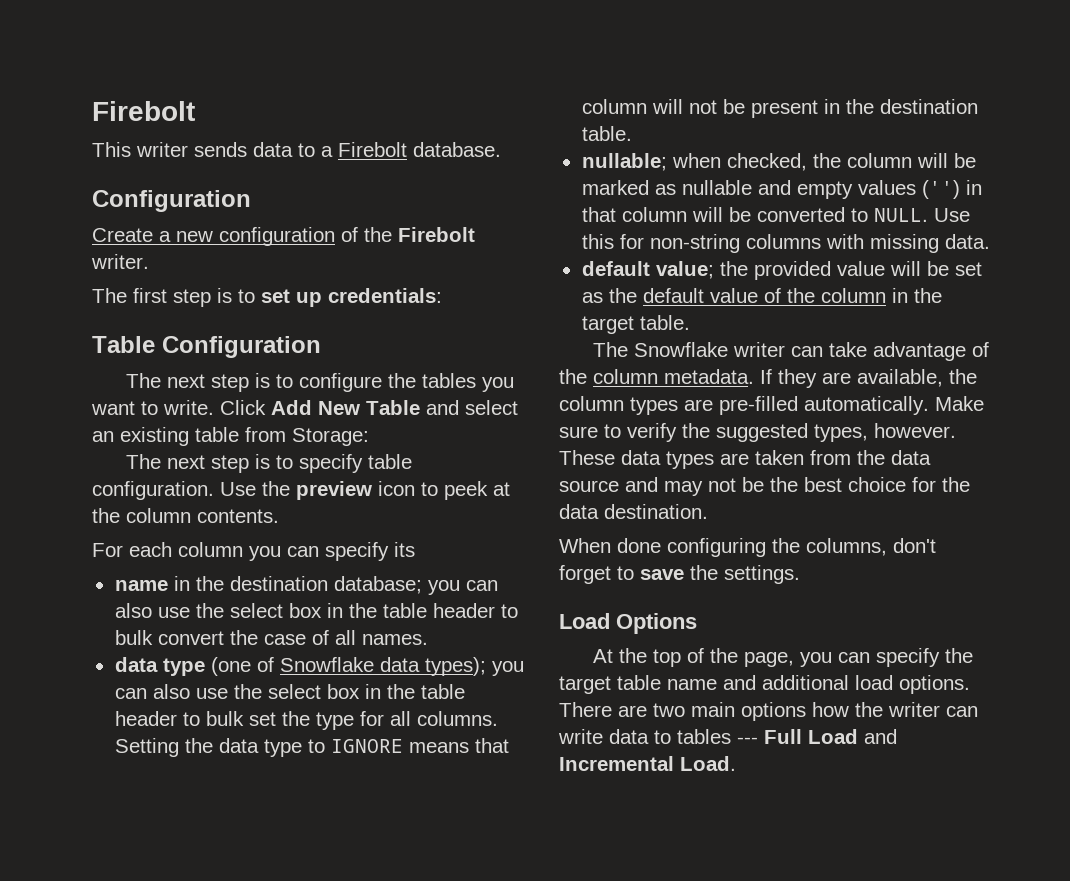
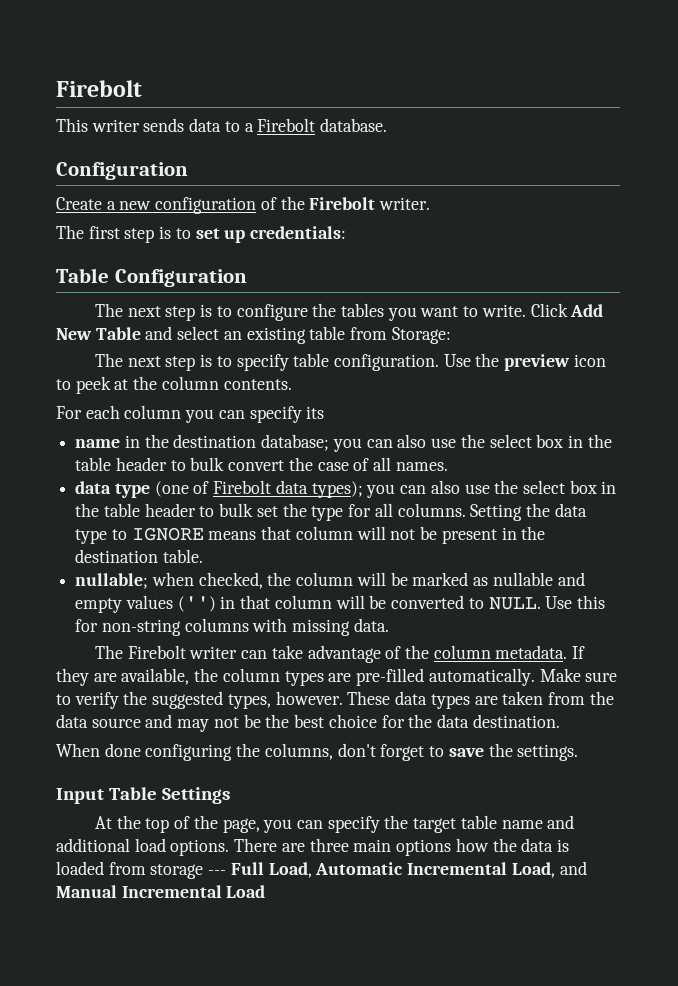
- data type (one of Snowflake data types); you can also use the select box in the table header to bulk set the type for all columns.
+ data type (one of Firebolt data types); you can also use the select box in the table header to bulk set the type for all columns.
- default value; the provided value will be set as the default value of the column in the target table.
- The Snowflake writer can take advantage of the column metadata.
+ The Firebolt writer can take advantage of the column metadata.
- Load Options
+ Input Table Settings
- There are two main options how the writer can write data to tables --- Full Load and Incremental Load.
+ There are three main options how the data is loaded from storage --- Full Load, Automatic Incremental Load, and Manual Incremental Load

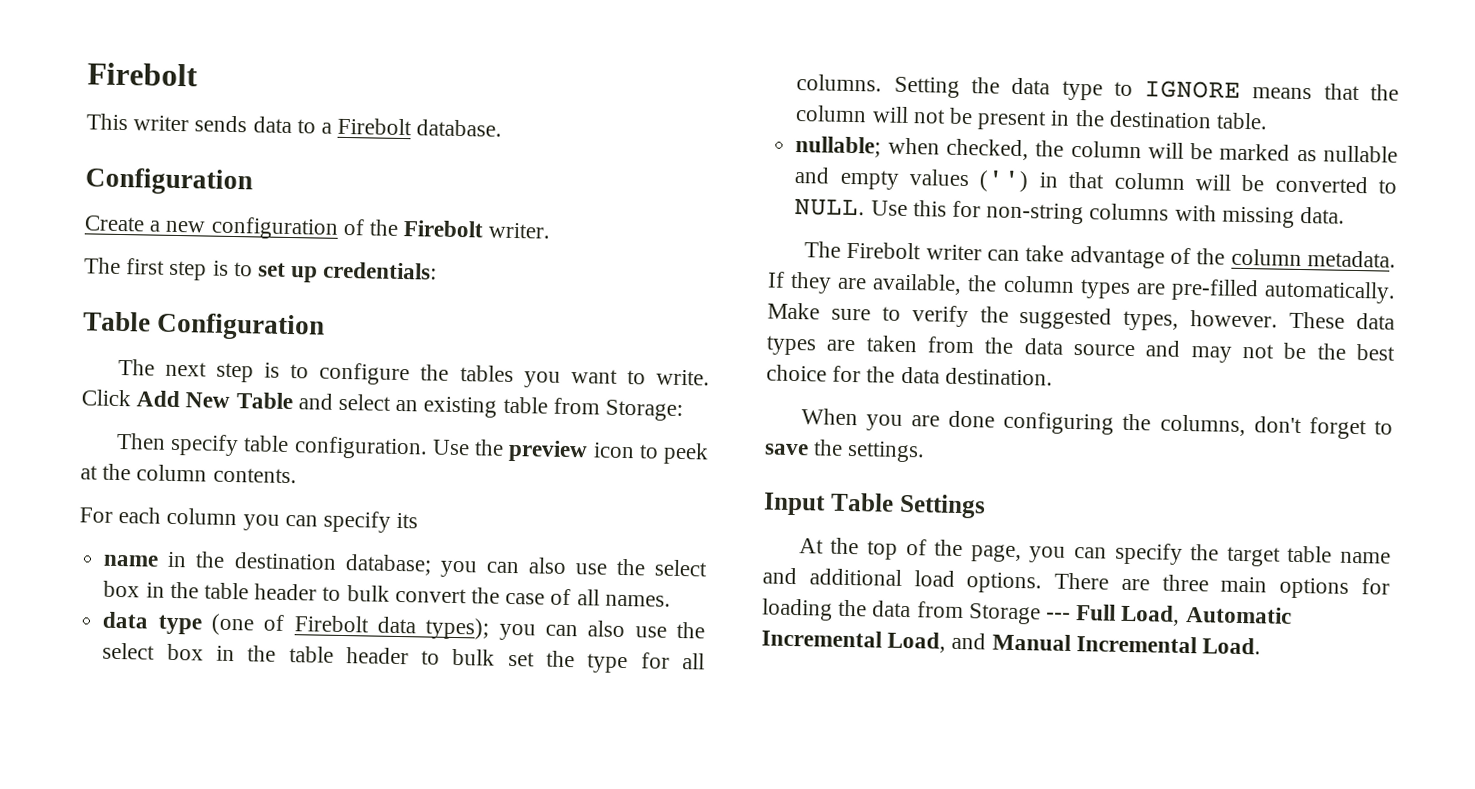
- The next step is to specify table configuration.
+ Then specify table configuration.
- Setting the data type to IGNORE means that column will not be present in the destination table.
+ Setting the data type to IGNORE means that the column will not be present in the destination table.
- When done configuring the columns, don't forget to save the settings.
+ When you are done configuring the columns, don't forget to save the settings.
- There are three main options how the data is loaded from storage --- Full Load, Automatic Incremental Load, and Manual Incremental Load
+ There are three main options for loading the data from Storage --- Full Load, Automatic Incremental Load, and Manual Incremental Load.

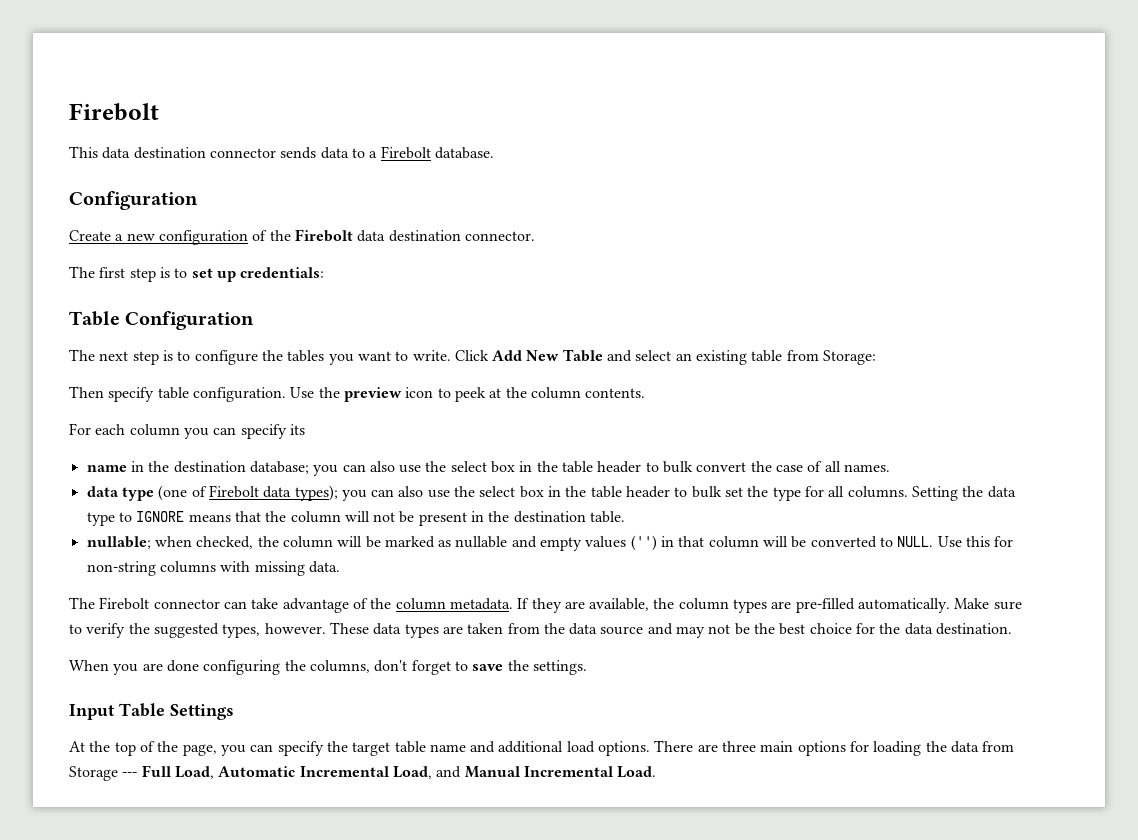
- This writer sends data to a Firebolt database.
+ This data destination connector sends data to a Firebolt database.
- Create a new configuration of the Firebolt writer.
+ Create a new configuration of the Firebolt data destination connector.
- The Firebolt writer can take advantage of the column metadata.
+ The Firebolt connector can take advantage of the column metadata.

